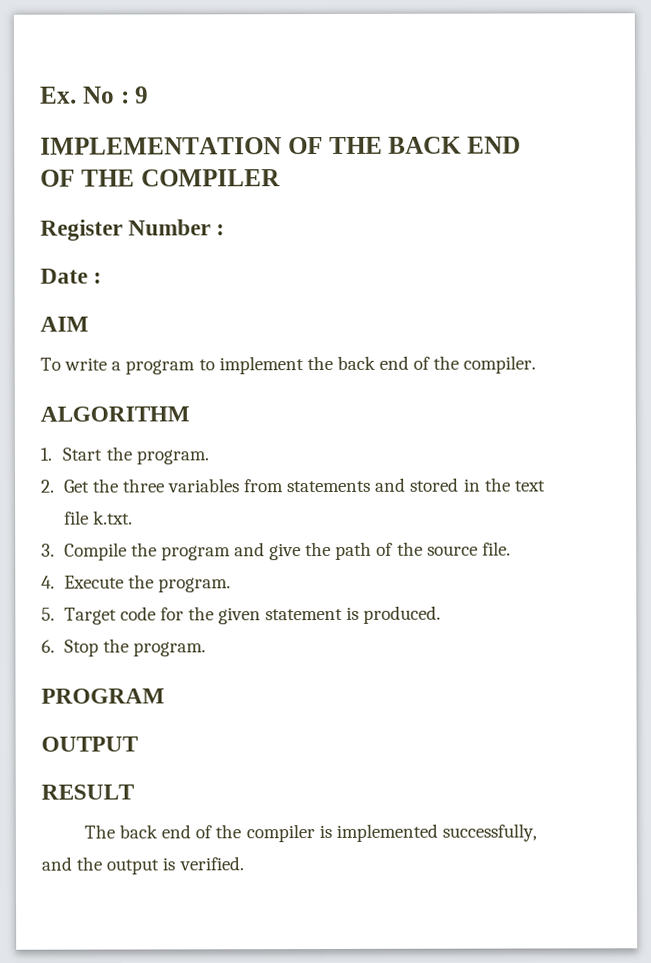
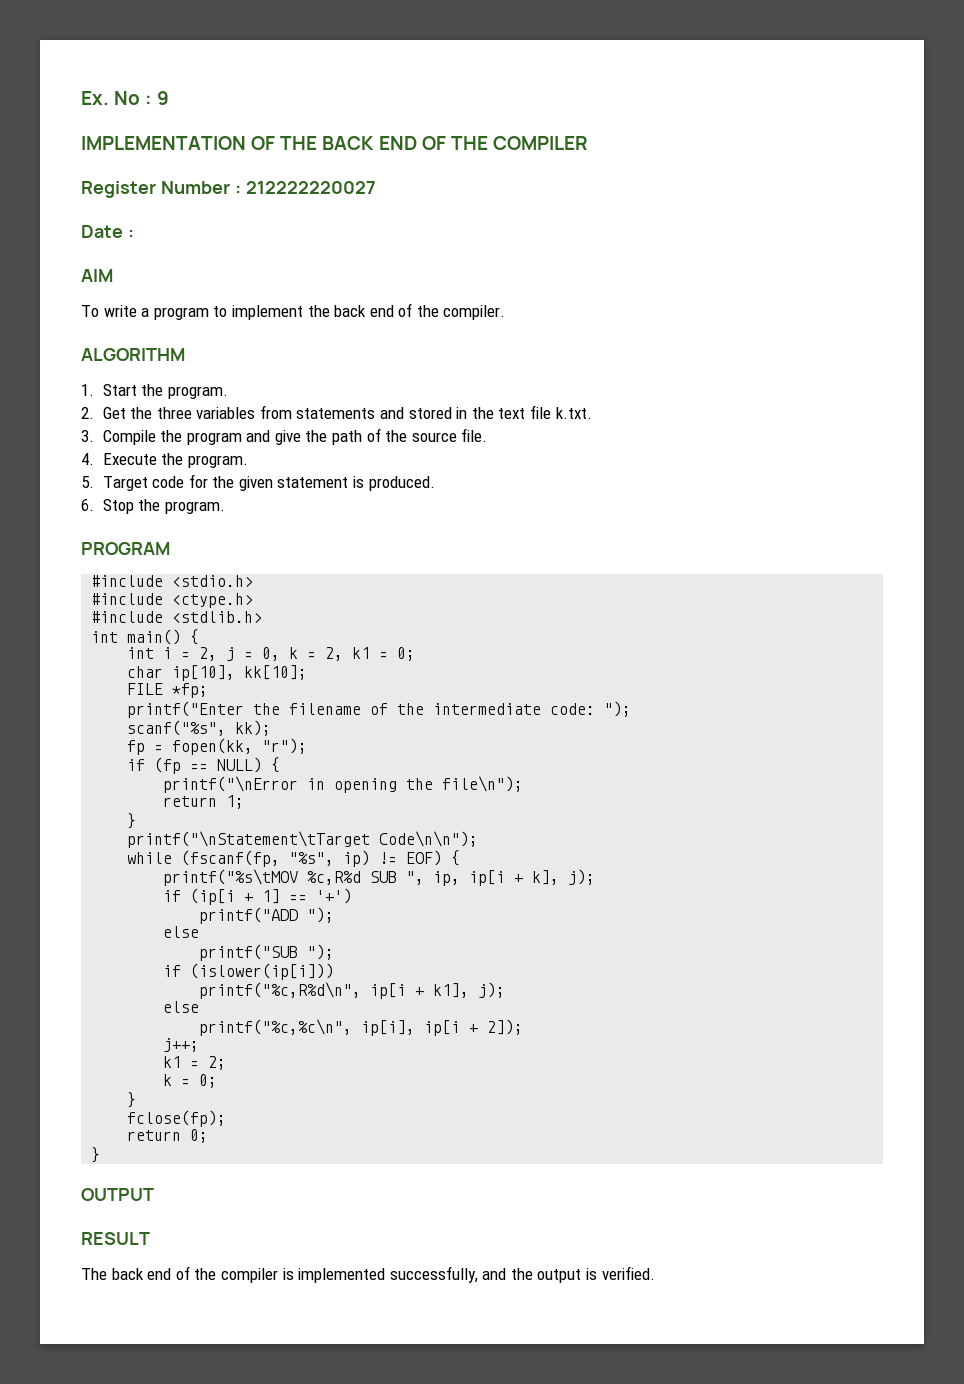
- Register Number :
+ Register Number : 212222220027
+ #include <stdio.h>
+ #include <ctype.h>
+ #include <stdlib.h>
+ int main() {
+ int i = 2, j = 0, k = 2, k1 = 0;
+ char ip[10], kk[10];
+ FILE *fp;
+ printf("Enter the filename of the intermediate code: ");
+ scanf("%s", kk);
+ fp = fopen(kk, "r");
+ if (fp == NULL) {
+ printf("\nError in opening the file\n");
+ return 1;
+ }
+ printf("\nStatement\tTarget Code\n\n");
+ while (fscanf(fp, "%s", ip) != EOF) {
+ printf("%s\tMOV %c,R%d SUB ", ip, ip[i + k], j);
+ if (ip[i + 1] == '+')
+ printf("ADD ");
+ else
+ printf("SUB ");
+ if (islower(ip[i]))
+ printf("%c,R%d\n", ip[i + k1], j);
+ else
+ printf("%c,%c\n", ip[i], ip[i + 2]);
+ j++;
+ k1 = 2;
+ k = 0;
+ }
+ fclose(fp);
+ return 0;
+ }

